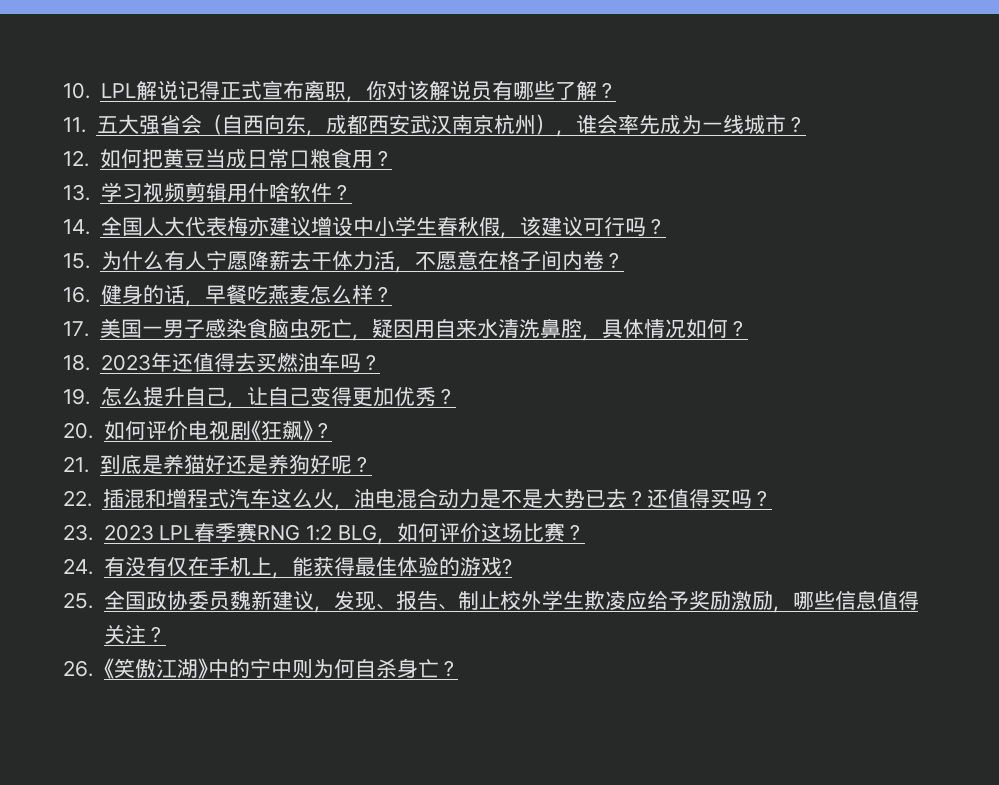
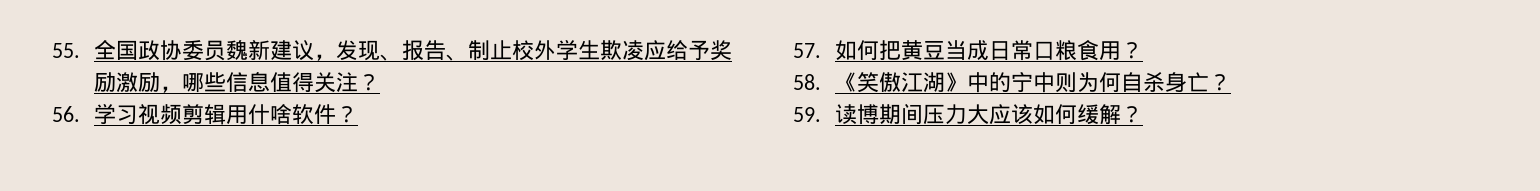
- 10. LPL解说记得正式宣布离职，你对该解说员有哪些了解？
- 11.五大强省会（自西向东，成都西安武汉南京杭州），谁会率先成为一线城市？
- 12.如何把黄豆当成日常口粮食用？
- 13.学习视频剪辑用什啥软件？
- 14.全国人大代表梅亦建议增设中小学生春秋假，该建议可行吗？
- 15.为什么有人宁愿降薪去干体力活，不愿意在格子间内卷？
- 16.健身的话，早餐吃燕麦怎么样？
- 17.美国一男子感染食脑虫死亡，疑因用自来水清洗鼻腔，具体情况如何？
- 18. 2023年还值得去买燃油车吗？
- 19.怎么提升自己，让自己变得更加优秀？
- 20.如何评价电视剧《狂飙》？
- 21.到底是养猫好还是养狗好呢？
- 22.插混和增程式汽车这么火，油电混合动力是不是大势已去？还值得买吗？
- 23. 2023 LPL春季赛RNG 1:2 BLG，如何评价这场比赛？
- 24.有没有仅在手机上，能获得最佳体验的游戏?
- 25.全国政协委员魏新建议，发现、报告、制止校外学生欺凌应给予奖励激励，哪些信息值得关注？
+ 55.全国政协委员魏新建议，发现、报告、制止校外学生欺凌应给予奖励激励，哪些信息值得关注？
- 26.《笑傲江湖》中的宁中则为何自杀身亡？
+ 56.学习视频剪辑用什啥软件？
+ 57.如何把黄豆当成日常口粮食用？
+ 58.《笑傲江湖》中的宁中则为何自杀身亡？
+ 59.读博期间压力大应该如何缓解？

